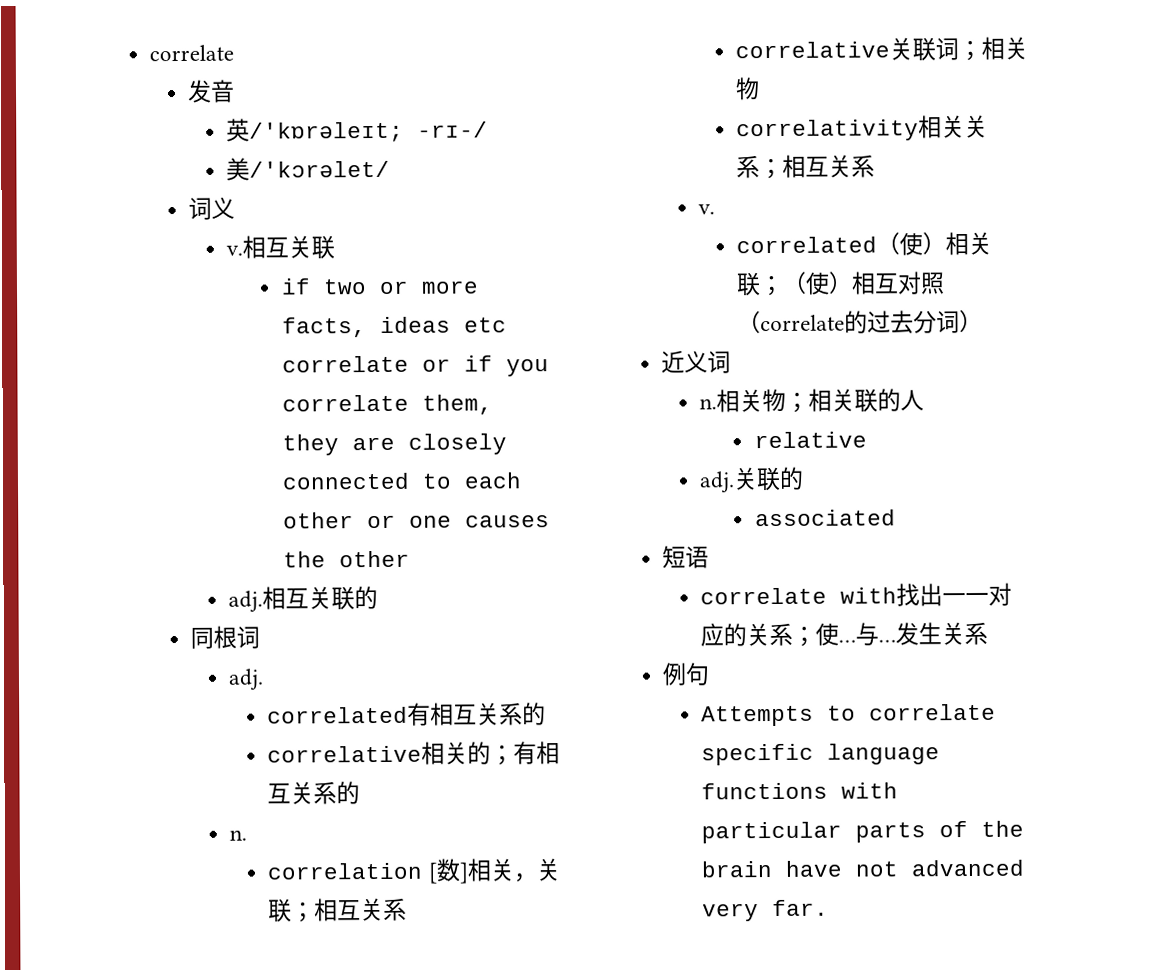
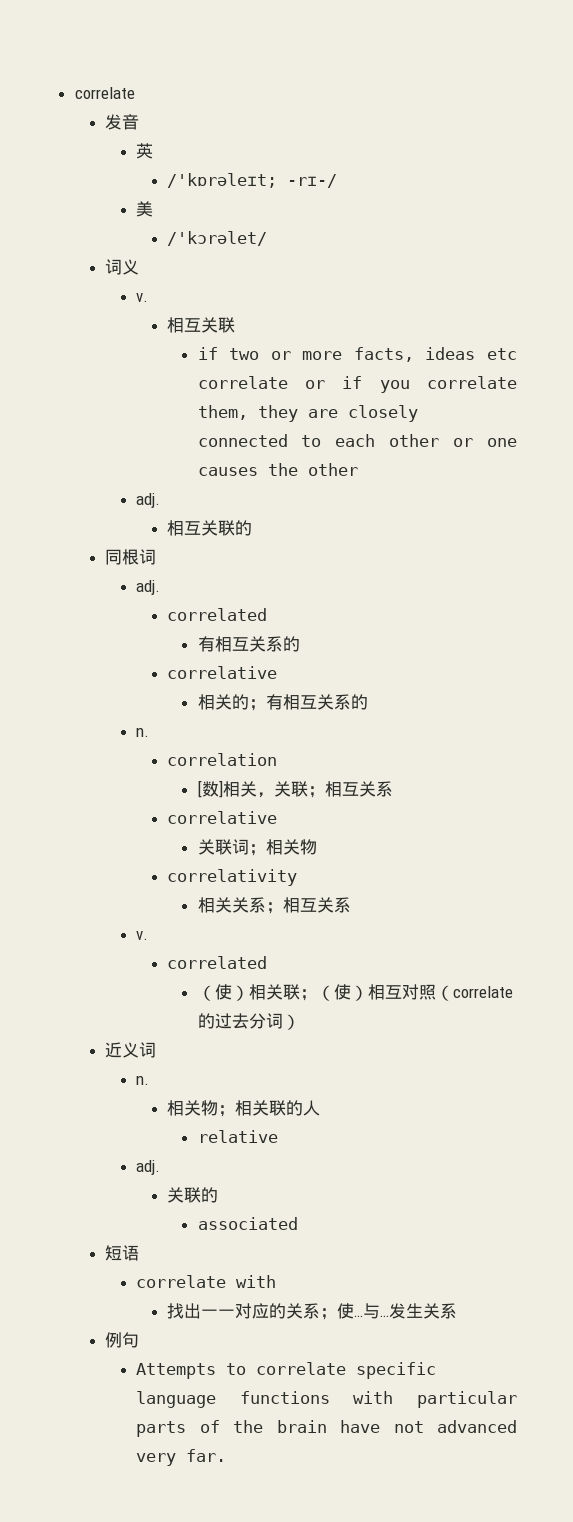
- 英/'kɒrəleɪt; -rɪ-/
+ 英
+ /'kɒrəleɪt; -rɪ-/
- 美/'kɔrəlet/
+ 美
+ /'kɔrəlet/
  词义
- v.相互关联
+ v.
+ 相互关联
  if two or more facts, ideas etc correlate or if you correlate them, they are closely connected to each other or one causes the other
- adj.相互关联的
+ adj.
+ 相互关联的
  同根词
  adj.
- correlated有相互关系的
- correlative相关的；有相互关系的
+ correlated
+ 有相互关系的
+ correlative
+ 相关的；有相互关系的
- correlation [数]相关，关联；相互关系
- correlative关联词；相关物
+ correlation
+ [数]相关，关联；相互关系
+ correlative
+ 关联词；相关物
- correlativity相关关系；相互关系
+ correlativity
+ 相关关系；相互关系
  v.
- correlated（使）相关联；（使）相互对照（correlate的过去分词）
+ correlated
+ （使）相关联；（使）相互对照（correlate的过去分词）
  近义词
- n.相关物；相关联的人
+ n.
+ 相关物；相关联的人
  relative
- adj.关联的
+ adj.
+ 关联的
- correlate with找出一一对应的关系；使…
+ correlate with
+ 找出一一对应的关系；使…

